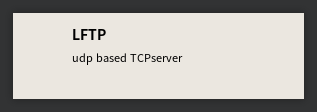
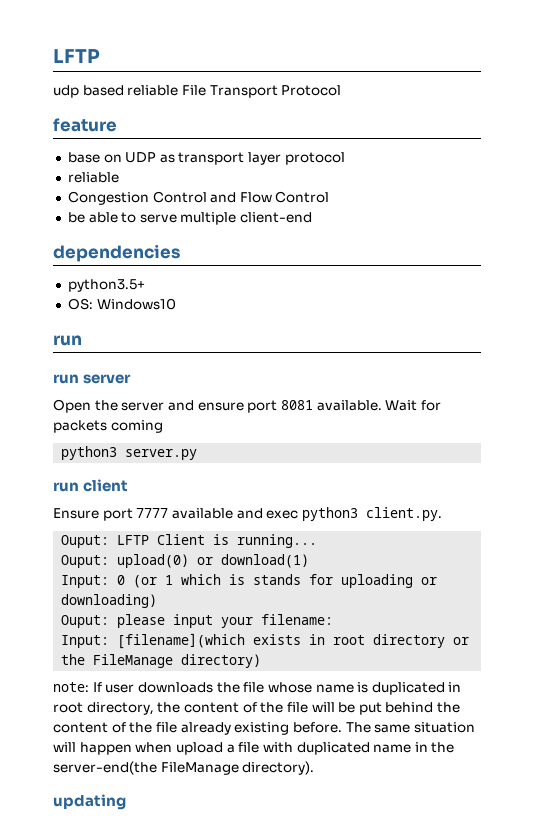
- udp based TCPserver
+ udp based reliable File Transport Protocol
+ feature
+ base on UDP as transport layer protocol
+ reliable
+ Congestion Control and Flow Control
+ be able to serve multiple client-end
+ dependencies
+ python3.5+
+ OS: Windows10
+ run
+ run server
+ Open the server and ensure port 8081 available. Wait for packets coming
+ python3 server.py
+ run client
+ Ensure port 7777 available and exec python3 client.py.
+ Ouput: LFTP Client is running...
+ Ouput: upload(0) or download(1)
+ Input: 0 (or 1 which is stands for uploading or downloading)
+ Ouput: please input your filename:
+ Input: [filename](which exists in root directory or the FileManage directory)
+ note: If user downloads the file whose name is duplicated in root directory, the content of the file will be put behind the content of the file already existing before. The same situation will happen when upload a file with duplicated name in the server-end(the FileManage directory).
+ updating

